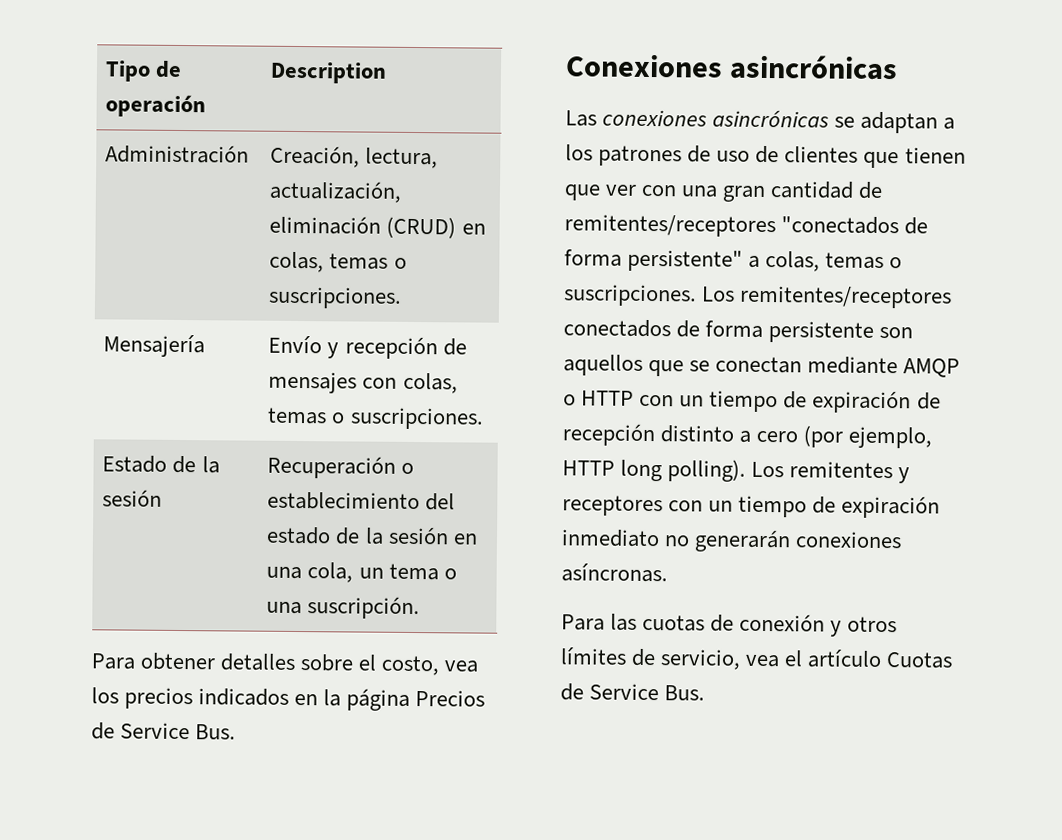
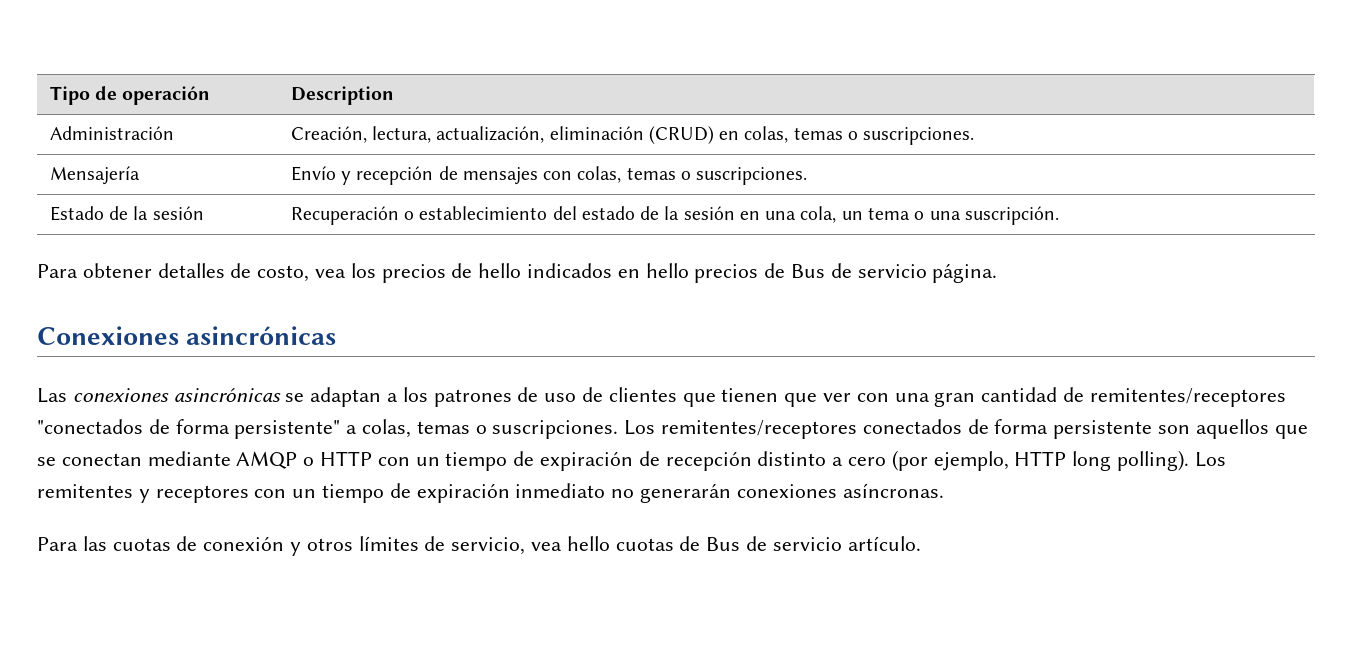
- Para obtener detalles sobre el costo, vea los precios indicados en la página Precios de Service Bus.
+ Para obtener detalles de costo, vea los precios de hello indicados en hello precios de Bus de servicio página.
- Para las cuotas de conexión y otros límites de servicio, vea el artículo Cuotas de Service Bus.
+ Para las cuotas de conexión y otros límites de servicio, vea hello cuotas de Bus de servicio artículo.

